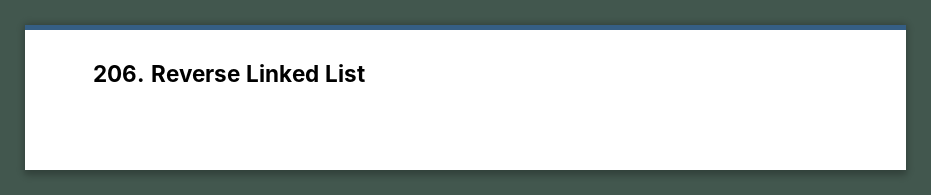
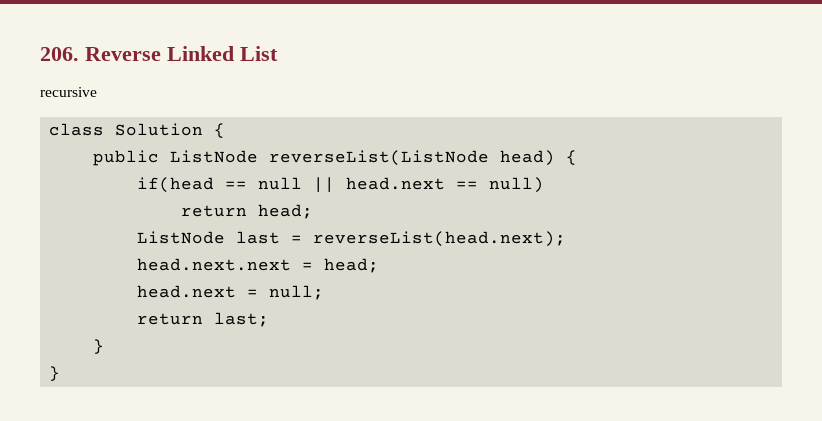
+ recursive
+ class Solution {
+ public ListNode reverseList(ListNode head) {
+ if(head == null || head.next == null)
+ return head;
+ ListNode last = reverseList(head.next);
+ head.next.next = head;
+ head.next = null;
+ return last;
+ }
+ }

